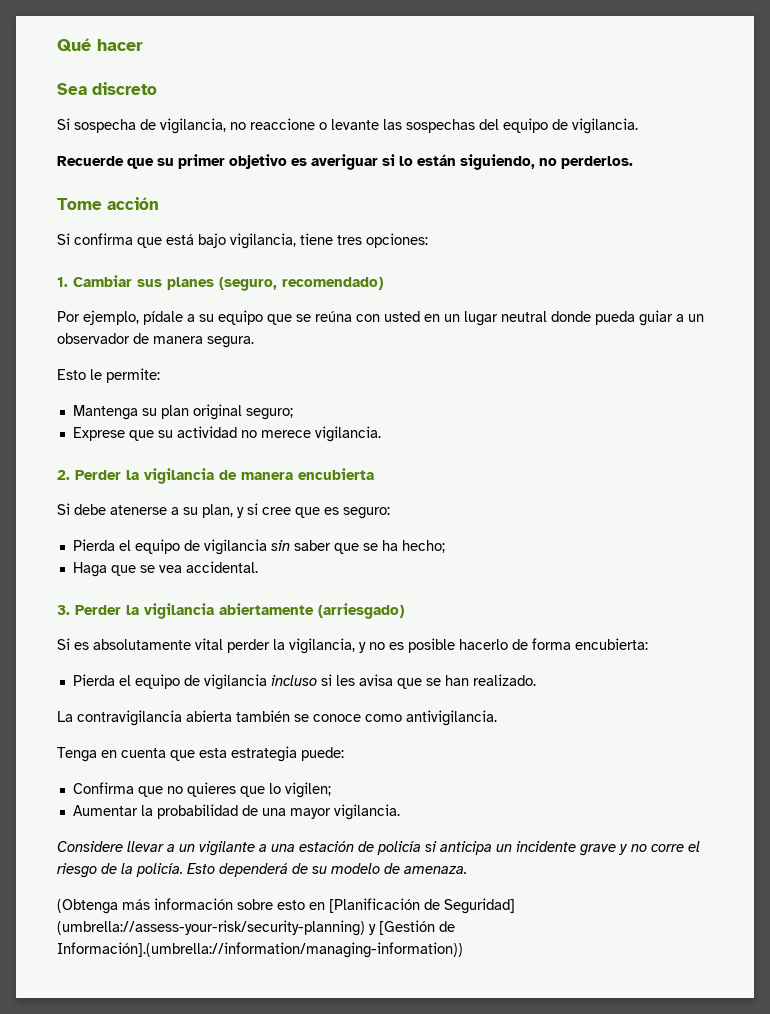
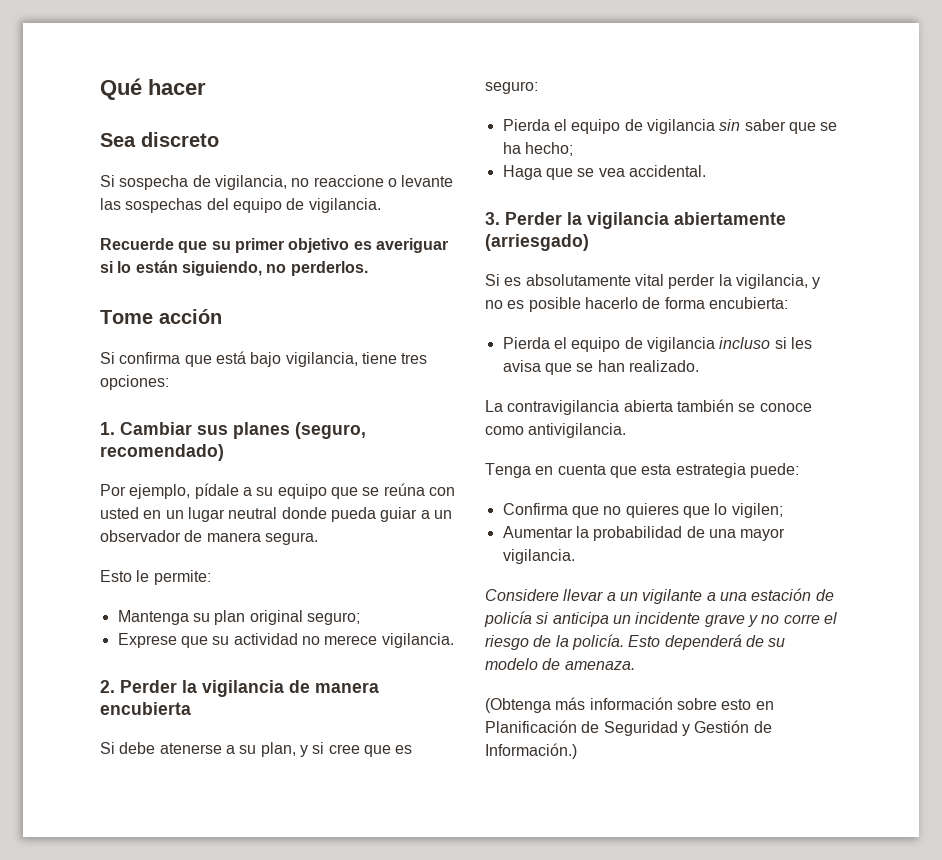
- (Obtenga más información sobre esto en [Planificación de Seguridad] (umbrella://assess-your-risk/security-planning) y [Gestión de Información].(umbrella://information/managing-information))
+ (Obtenga más información sobre esto en Planificación de Seguridad y Gestión de Información.)

